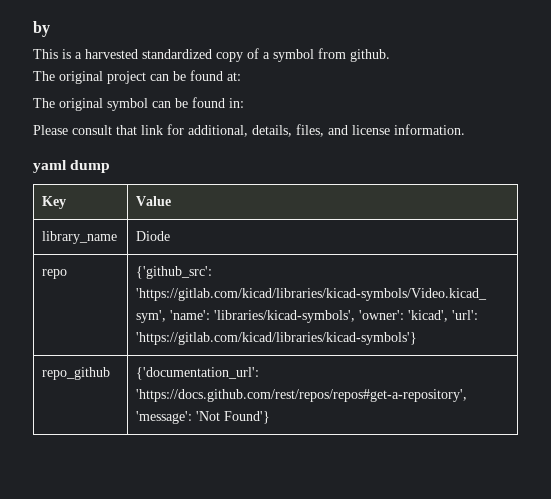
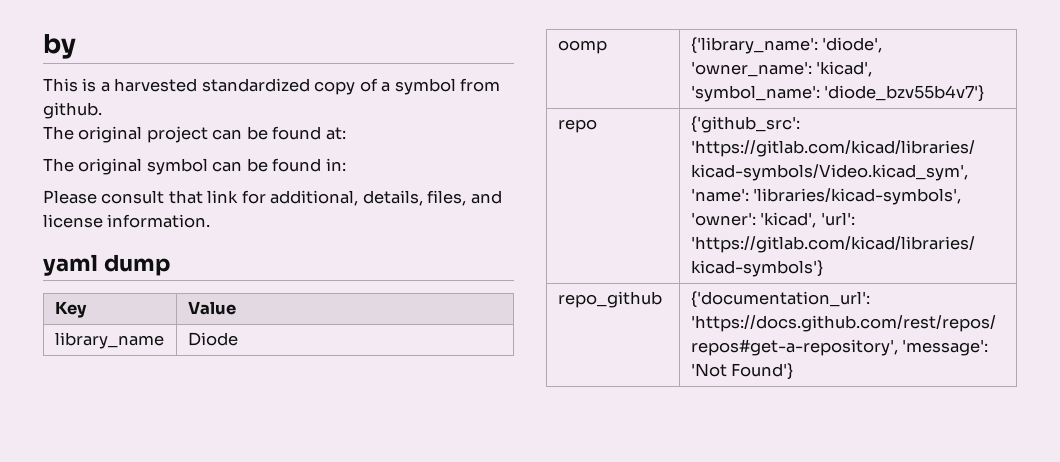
+ oomp | {'library_name': 'diode', 'owner_name': 'kicad', 'symbol_name': 'diode_bzv55b4v7'}

